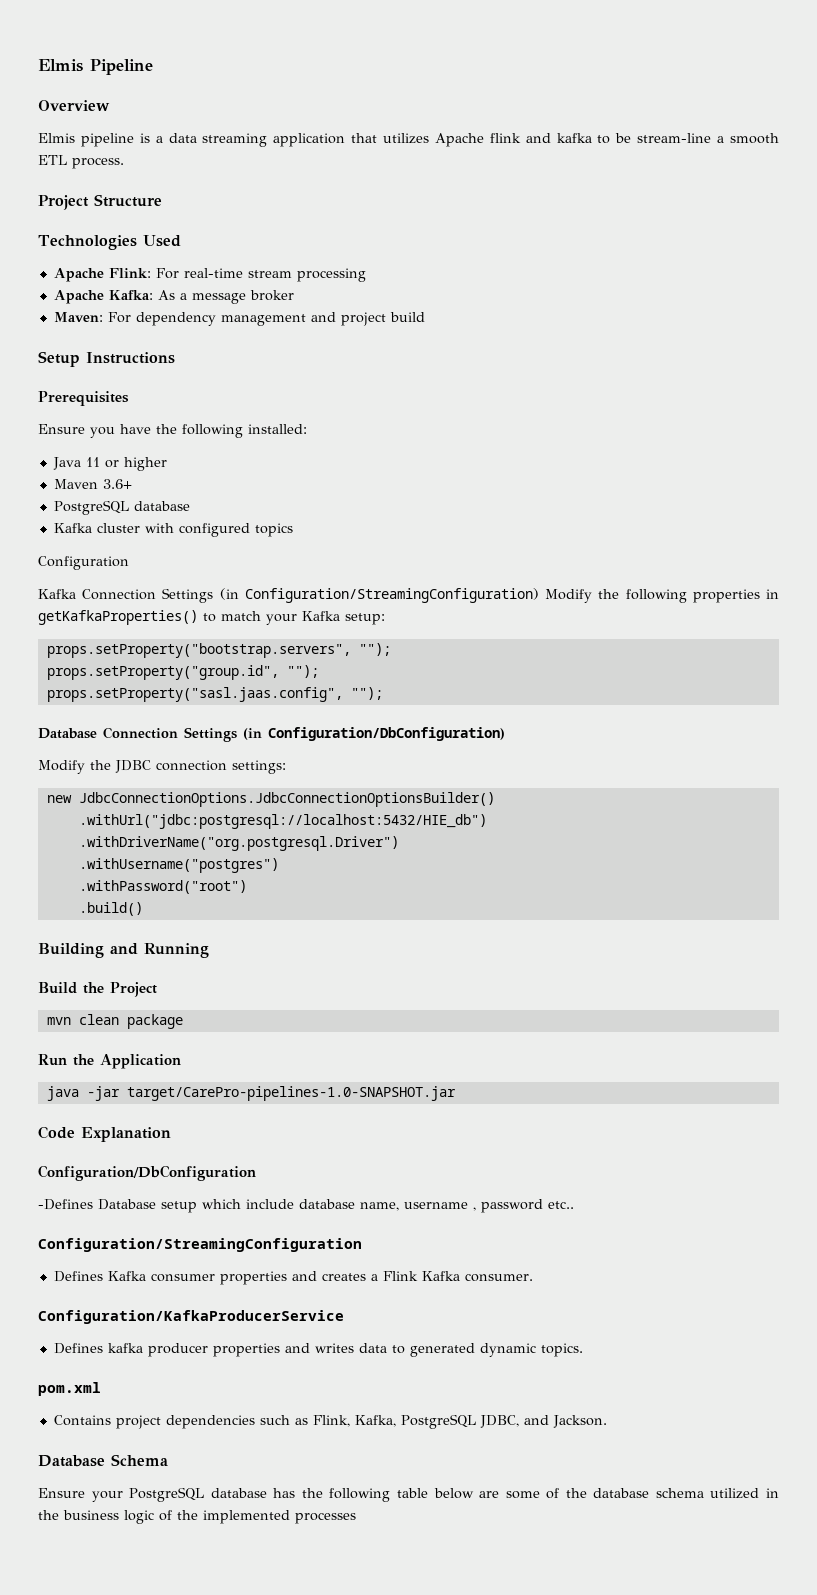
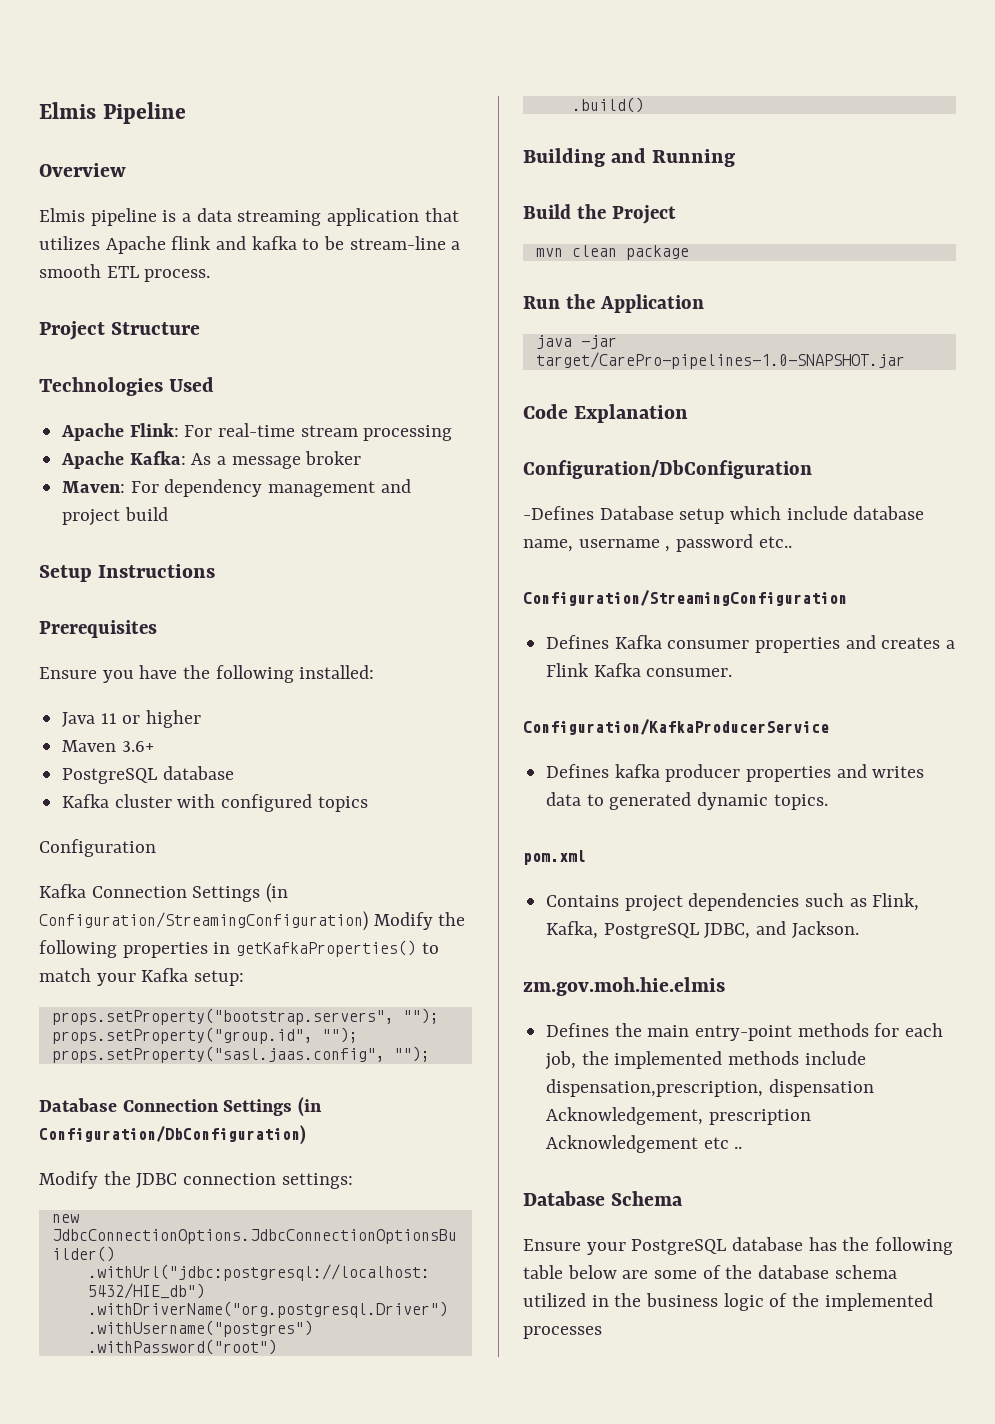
+ zm.gov.moh.hie.elmis
+ Defines the main entry-point methods for each job, the implemented methods include dispensation,prescription, dispensation Acknowledgement, prescription Acknowledgement etc ..

